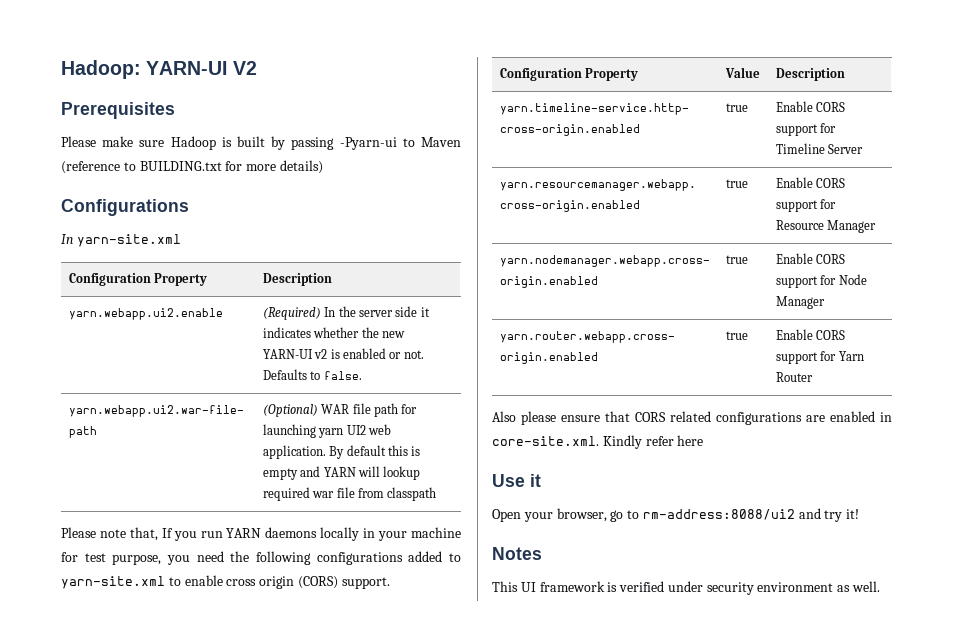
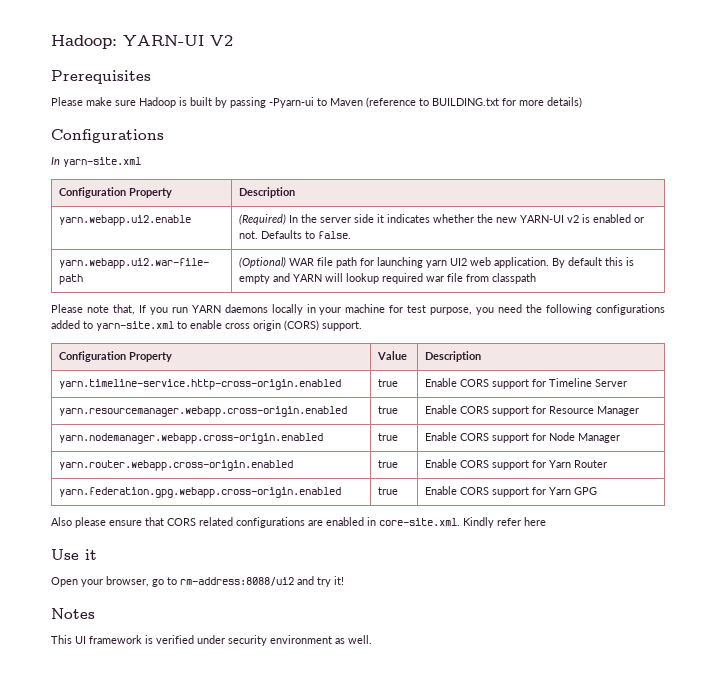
+ yarn.federation.gpg.webapp.cross-origin.enabled | true | Enable CORS support for Yarn GPG

